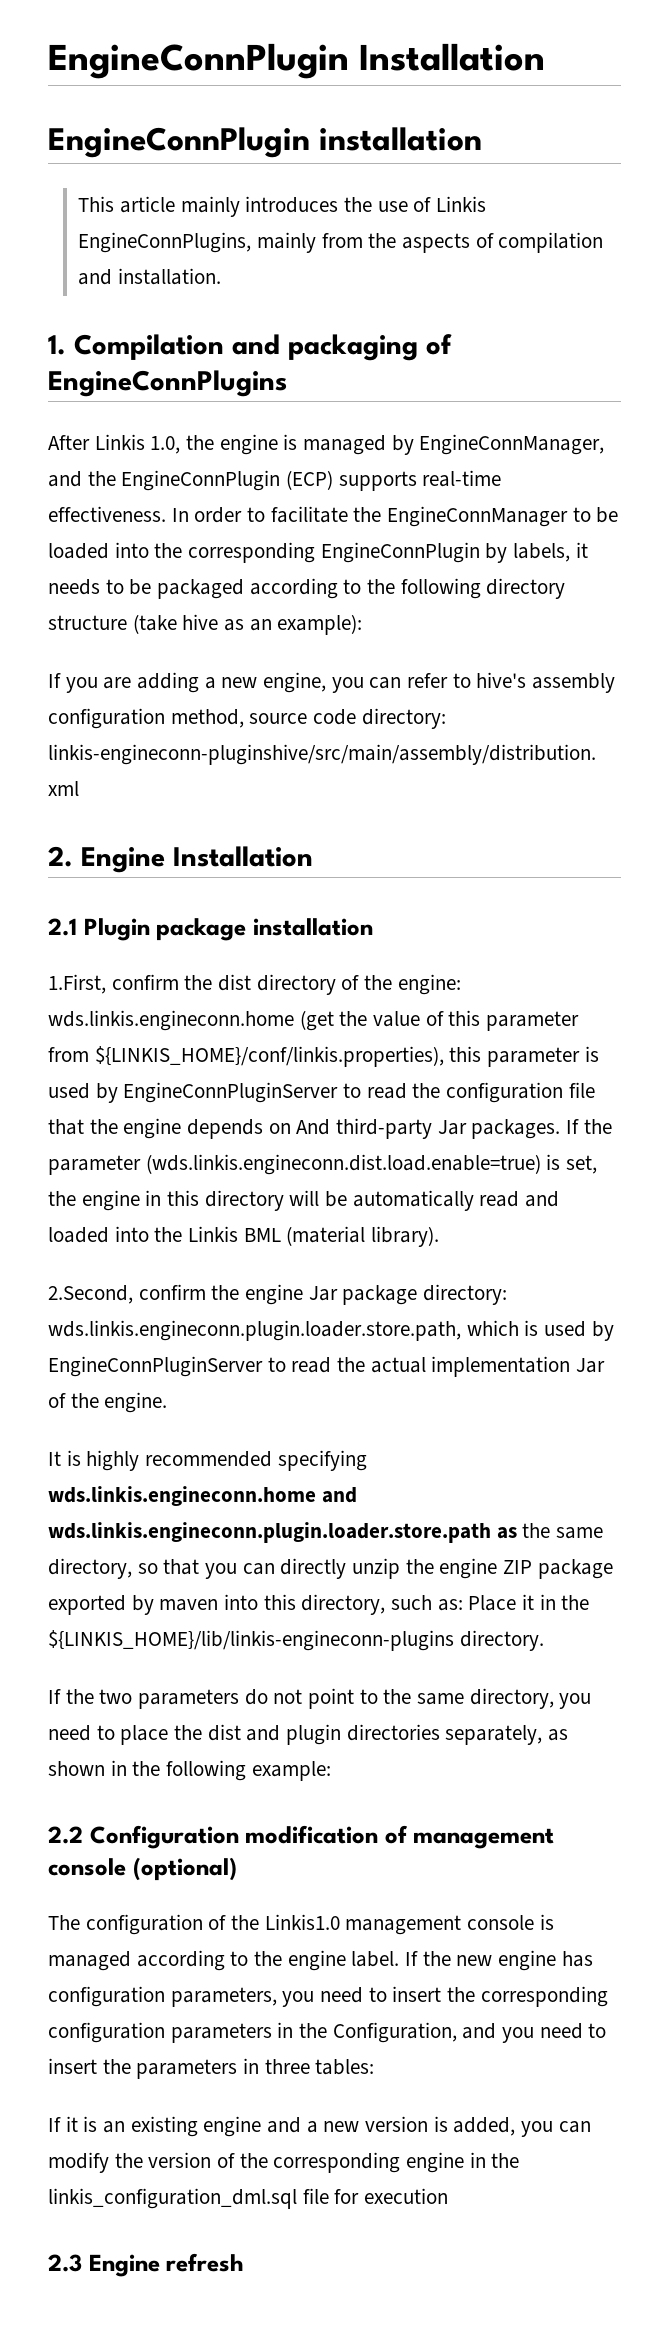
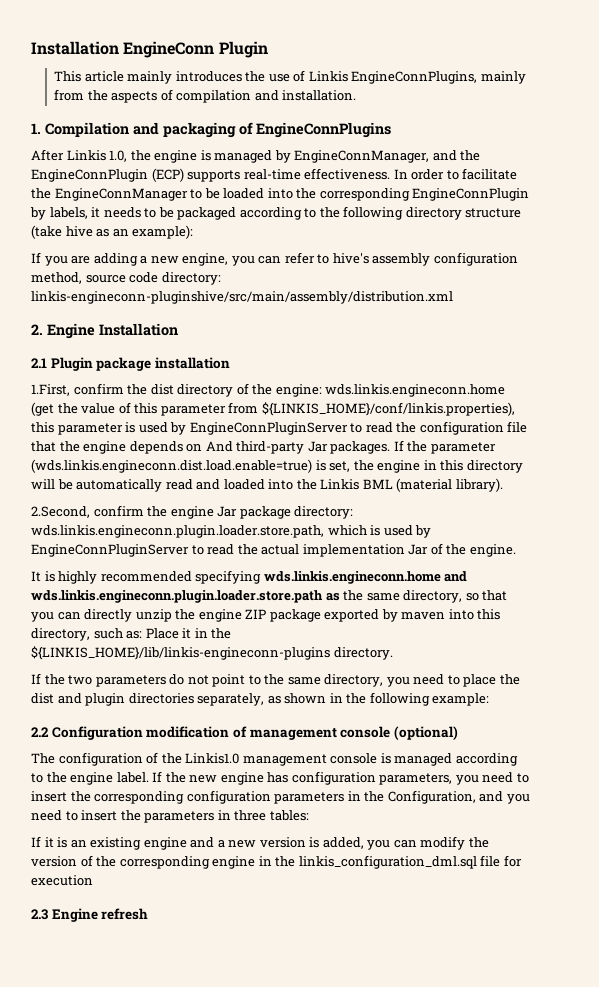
- EngineConnPlugin Installation
- EngineConnPlugin installation
+ Installation EngineConn Plugin

